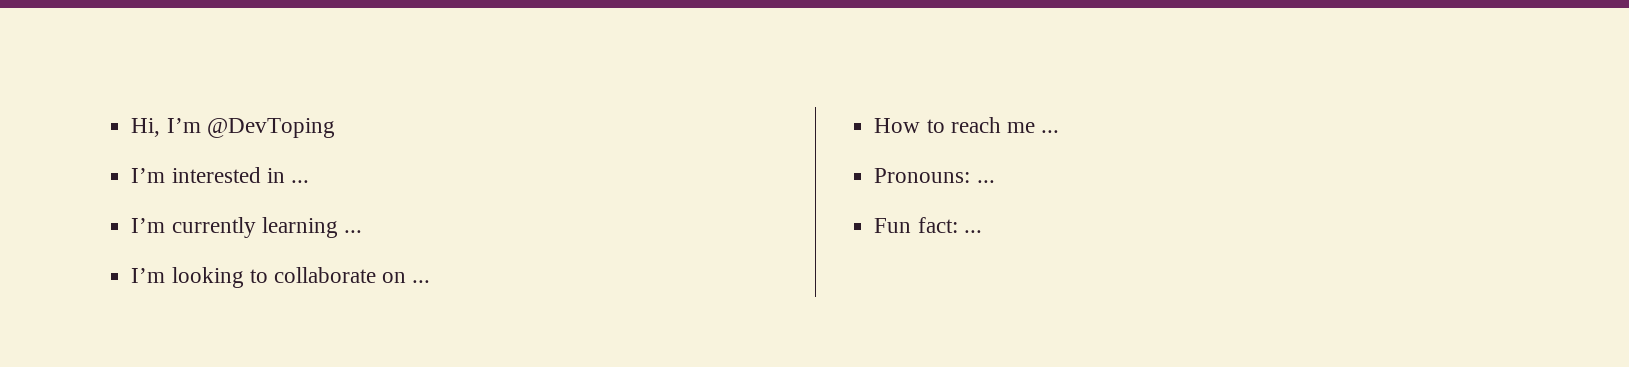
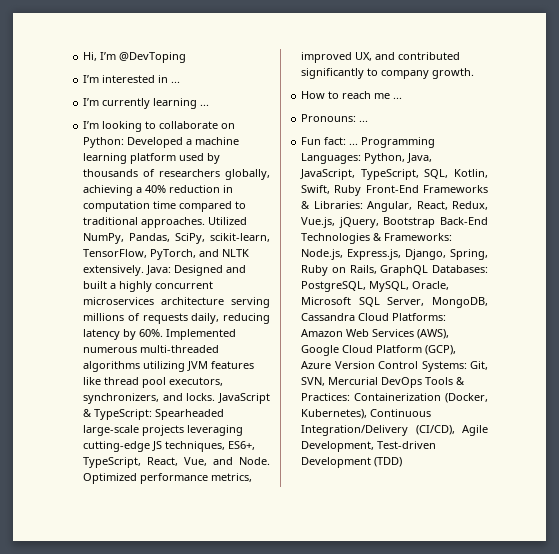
- I’m looking to collaborate on ...
+ I’m looking to collaborate on Python: Developed a machine learning platform used by thousands of researchers globally, achieving a 40% reduction in computation time compared to traditional approaches. Utilized NumPy, Pandas, SciPy, scikit-learn, TensorFlow, PyTorch, and NLTK extensively. Java: Designed and built a highly concurrent microservices architecture serving millions of requests daily, reducing latency by 60%. Implemented numerous multi-threaded algorithms utilizing JVM features like thread pool executors, synchronizers, and locks. JavaScript & TypeScript: Spearheaded large-scale projects leveraging cutting-edge JS techniques, ES6+, TypeScript, React, Vue, and Node. Optimized performance metrics, improved UX, and contributed significantly to company growth.
+ Programming Languages: Python, Java, JavaScript, TypeScript, SQL, Kotlin, Swift, Ruby Front-End Frameworks & Libraries: Angular, React, Redux, Vue.js, jQuery, Bootstrap Back-End Technologies & Frameworks: Node.js, Express.js, Django, Spring, Ruby on Rails, GraphQL Databases: PostgreSQL, MySQL, Oracle, Microsoft SQL Server, MongoDB, Cassandra Cloud Platforms: Amazon Web Services (AWS), Google Cloud Platform (GCP), Azure Version Control Systems: Git, SVN, Mercurial DevOps Tools & Practices: Containerization (Docker, Kubernetes), Continuous Integration/Delivery (CI/CD), Agile Development, Test-driven Development (TDD)

